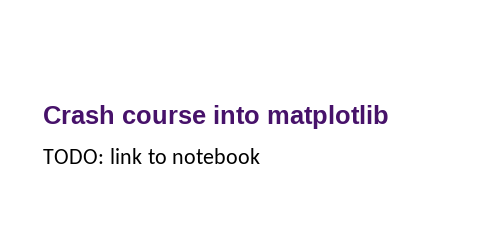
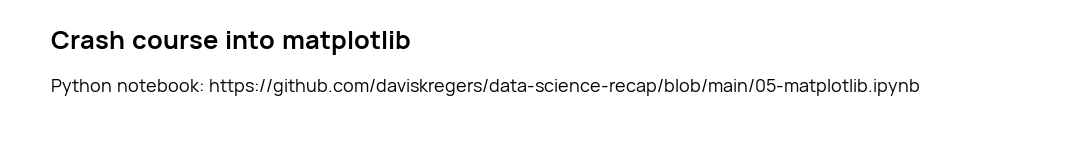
- TODO: link to notebook
+ Python notebook: https://github.com/daviskregers/data-science-recap/blob/main/05-matplotlib.ipynb

